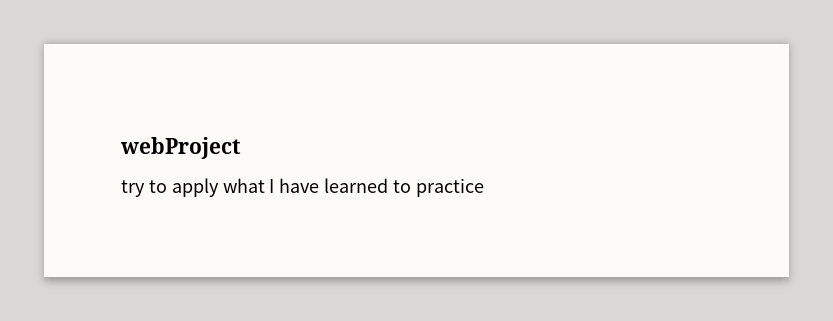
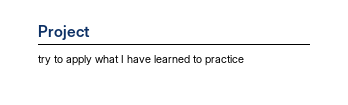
- webProject
+ Project

